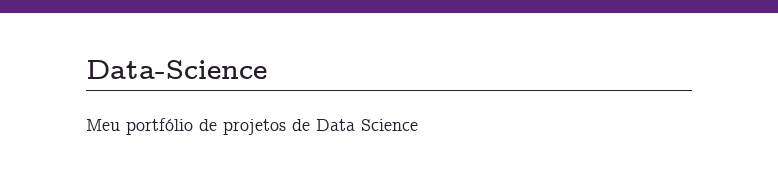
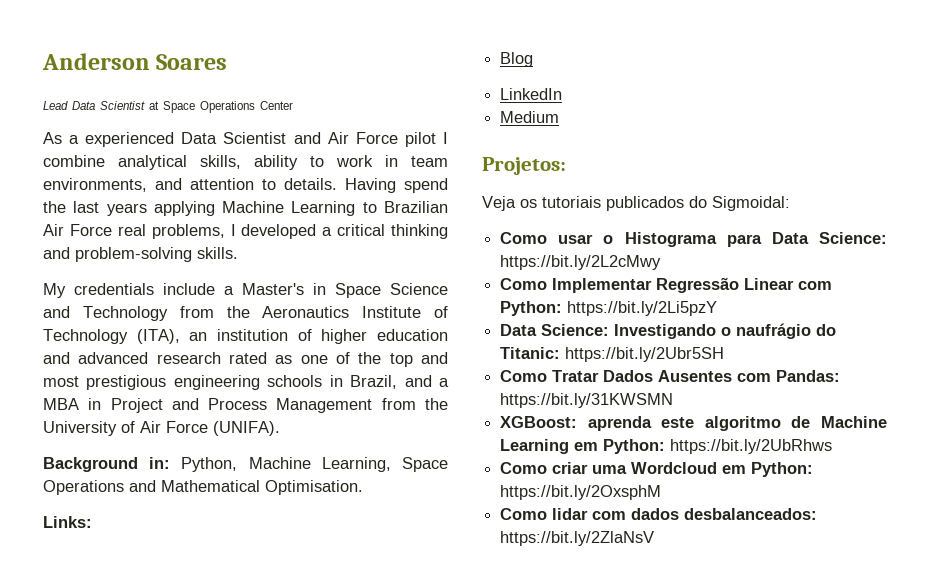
- Data-Science
- Meu portfólio de projetos de Data Science
+ Anderson Soares
+ Lead Data Scientist at Space Operations Center
+ As a experienced Data Scientist and Air Force pilot I combine analytical skills, ability to work in team environments, and attention to details. Having spend the last years applying Machine Learning to Brazilian Air Force real problems, I developed a critical thinking and problem-solving skills.
+ My credentials include a Master's in Space Science and Technology from the Aeronautics Institute of Technology (ITA), an institution of higher education and advanced research rated as one of the top and most prestigious engineering schools in Brazil, and a MBA in Project and Process Management from the University of Air Force (UNIFA).
+ Background in: Python, Machine Learning, Space Operations and Mathematical Optimisation.
+ Links:
+ Blog
+ LinkedIn
+ Medium
+ Projetos:
+ Veja os tutoriais publicados do Sigmoidal:
+ Como usar o Histograma para Data Science: https://bit.ly/2L2cMwy
+ Como Implementar Regressão Linear com Python: https://bit.ly/2Li5pzY
+ Data Science: Investigando o naufrágio do Titanic: https://bit.ly/2Ubr5SH
+ Como Tratar Dados Ausentes com Pandas: https://bit.ly/31KWSMN
+ XGBoost: aprenda este algoritmo de Machine Learning em Python: https://bit.ly/2UbRhws
+ Como criar uma Wordcloud em Python: https://bit.ly/2OxsphM
+ Como lidar com dados desbalanceados: https://bit.ly/2ZlaNsV

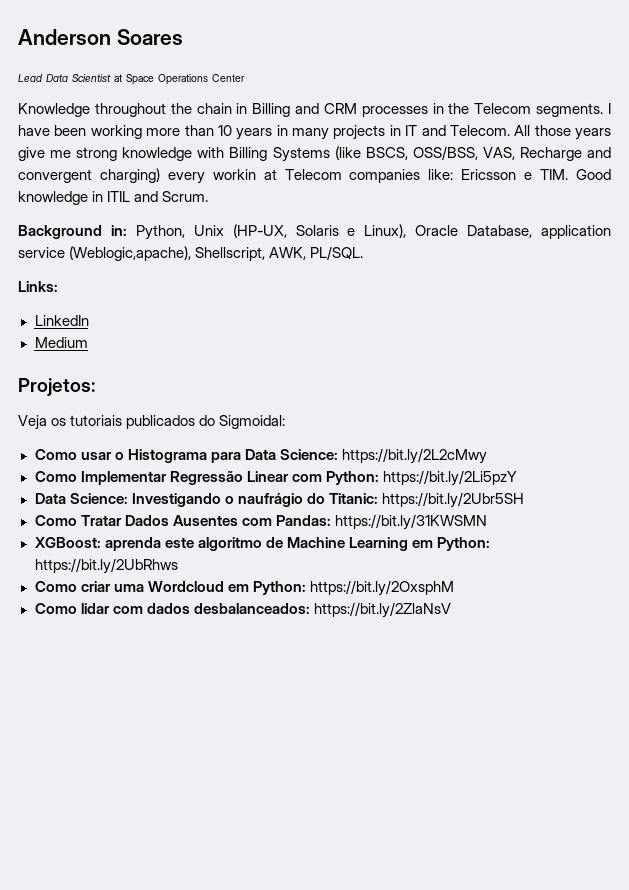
- As a experienced Data Scientist and Air Force pilot I combine analytical skills, ability to work in team environments, and attention to details. Having spend the last years applying Machine Learning to Brazilian Air Force real problems, I developed a critical thinking and problem-solving skills.
- My credentials include a Master's in Space Science and Technology from the Aeronautics Institute of Technology (ITA), an institution of higher education and advanced research rated as one of the top and most prestigious engineering schools in Brazil, and a MBA in Project and Process Management from the University of Air Force (UNIFA).
- Background in: Python, Machine Learning, Space Operations and Mathematical Optimisation.
+ Knowledge throughout the chain in Billing and CRM processes in the Telecom segments. I have been working more than 10 years in many projects in IT and Telecom. All those years give me strong knowledge with Billing Systems (like BSCS, OSS/BSS, VAS, Recharge and convergent charging) every workin at Telecom companies like: Ericsson e TIM. Good knowledge in ITIL and Scrum.
+ Background in: Python, Unix (HP-UX, Solaris e Linux), Oracle Database, application service (Weblogic,apache), Shellscript, AWK, PL/SQL.
- Blog

